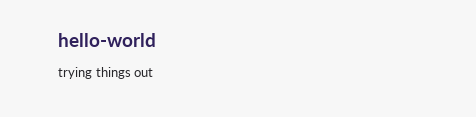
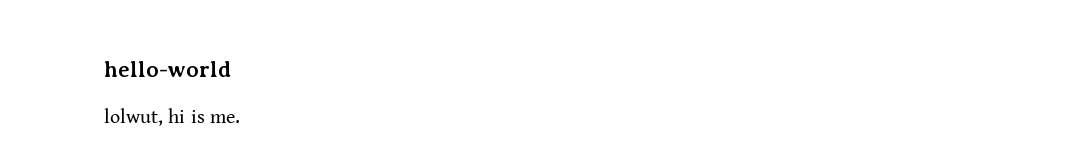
- trying things out
+ lolwut, hi is me.

